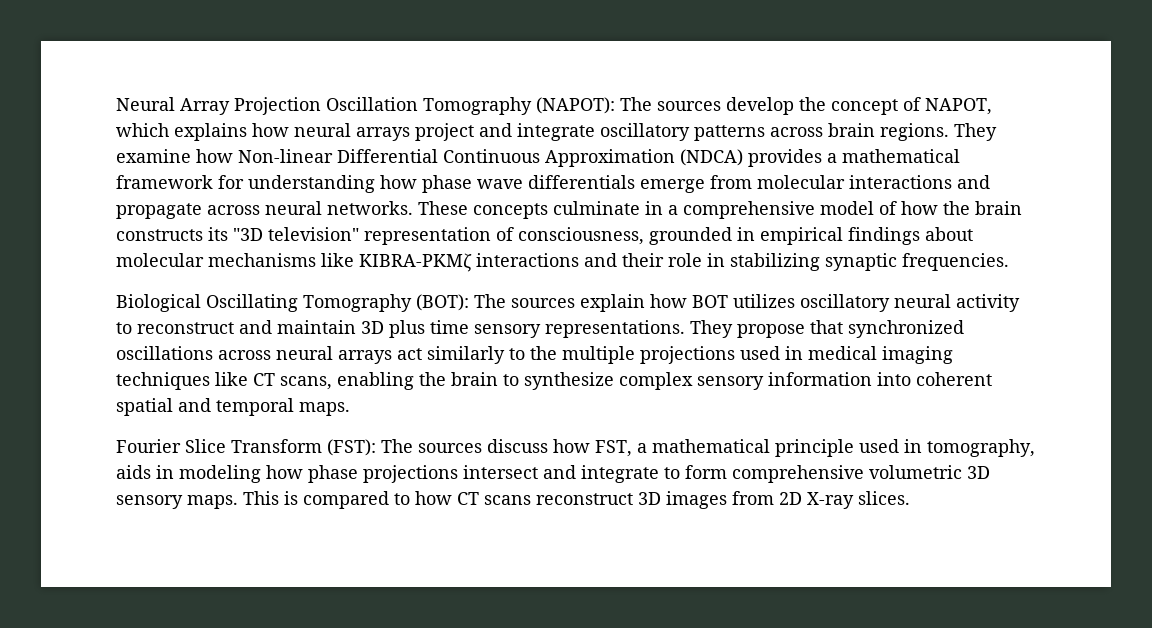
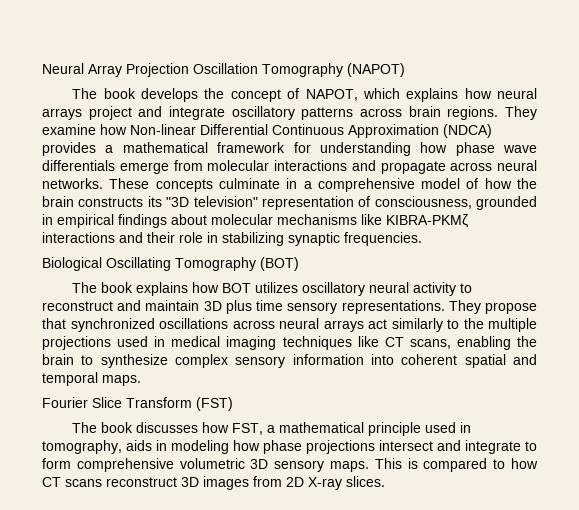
- Neural Array Projection Oscillation Tomography (NAPOT): The sources develop the concept of NAPOT, which explains how neural arrays project and integrate oscillatory patterns across brain regions.
+ Neural Array Projection Oscillation Tomography (NAPOT)
+ The book develops the concept of NAPOT, which explains how neural arrays project and integrate oscillatory patterns across brain regions.
- Biological Oscillating Tomography (BOT): The sources explain how BOT utilizes oscillatory neural activity to reconstruct and maintain 3D plus time sensory representations.
+ Biological Oscillating Tomography (BOT)
+ The book explains how BOT utilizes oscillatory neural activity to reconstruct and maintain 3D plus time sensory representations.
- Fourier Slice Transform (FST): The sources discuss how FST, a mathematical principle used in tomography, aids in modeling how phase projections intersect and integrate to form comprehensive volumetric 3D sensory maps.
+ Fourier Slice Transform (FST)
+ The book discusses how FST, a mathematical principle used in tomography, aids in modeling how phase projections intersect and integrate to form comprehensive volumetric 3D sensory maps.

